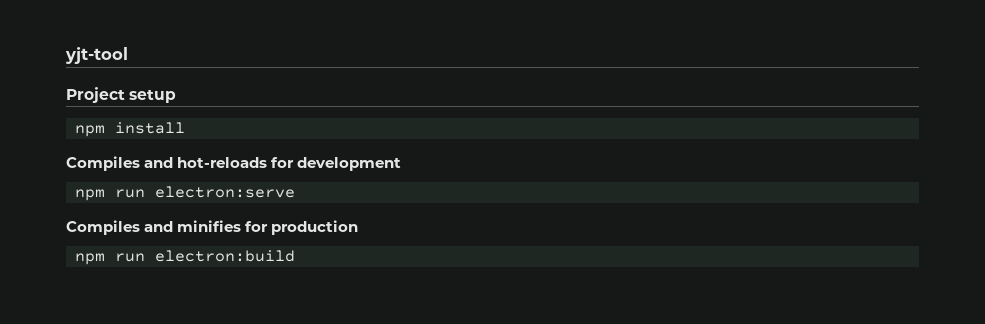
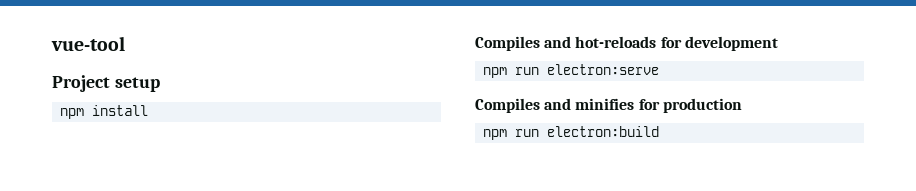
- yjt-tool
+ vue-tool

